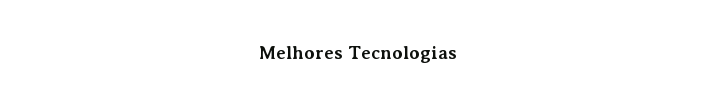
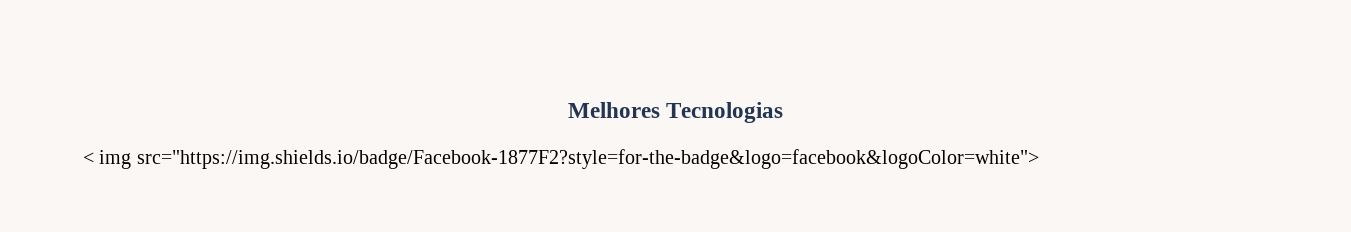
+ < img src="https://img.shields.io/badge/Facebook-1877F2?style=for-the-badge&logo=facebook&logoColor=white">

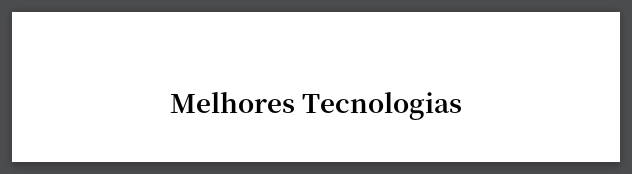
- < img src="https://img.shields.io/badge/Facebook-1877F2?style=for-the-badge&logo=facebook&logoColor=white">

